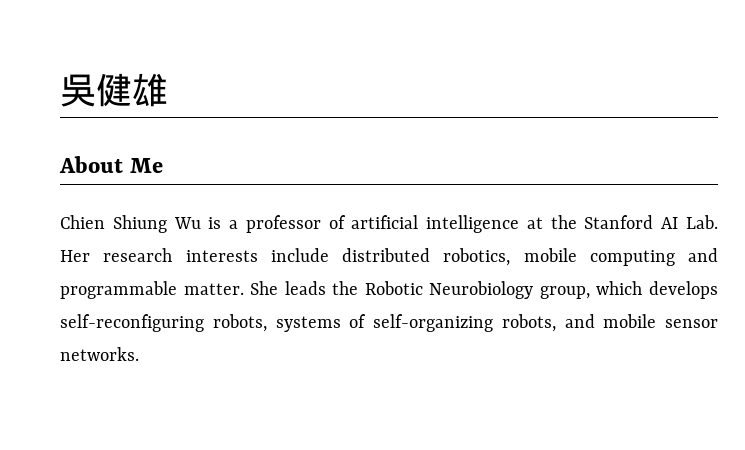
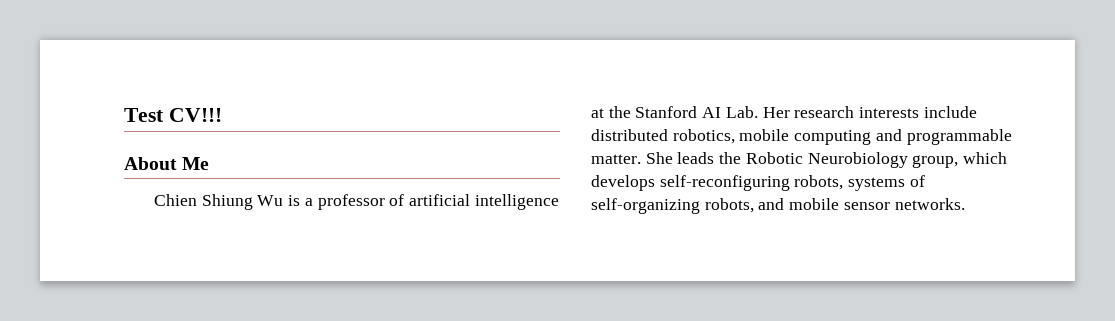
- 吳健雄
+ Test CV!!!

